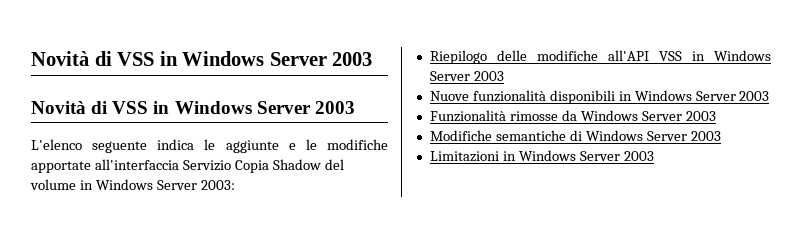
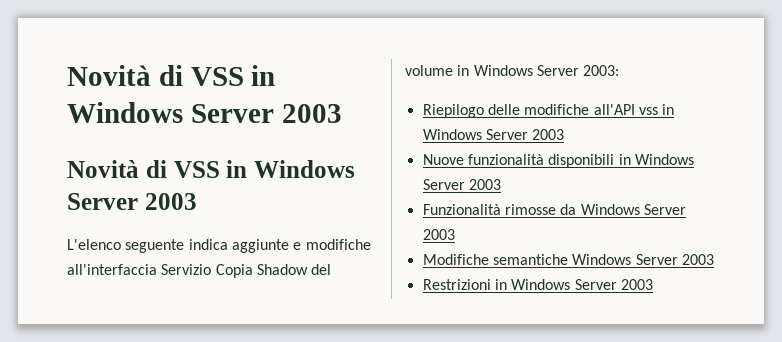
- L'elenco seguente indica le aggiunte e le modifiche apportate all'interfaccia Servizio Copia Shadow del volume in Windows Server 2003:
+ L'elenco seguente indica aggiunte e modifiche all'interfaccia Servizio Copia Shadow del volume in Windows Server 2003:
- Riepilogo delle modifiche all'API VSS in Windows Server 2003
+ Riepilogo delle modifiche all'API vss in Windows Server 2003
- Modifiche semantiche di Windows Server 2003
- Limitazioni in Windows Server 2003
+ Modifiche semantiche Windows Server 2003
+ Restrizioni in Windows Server 2003

